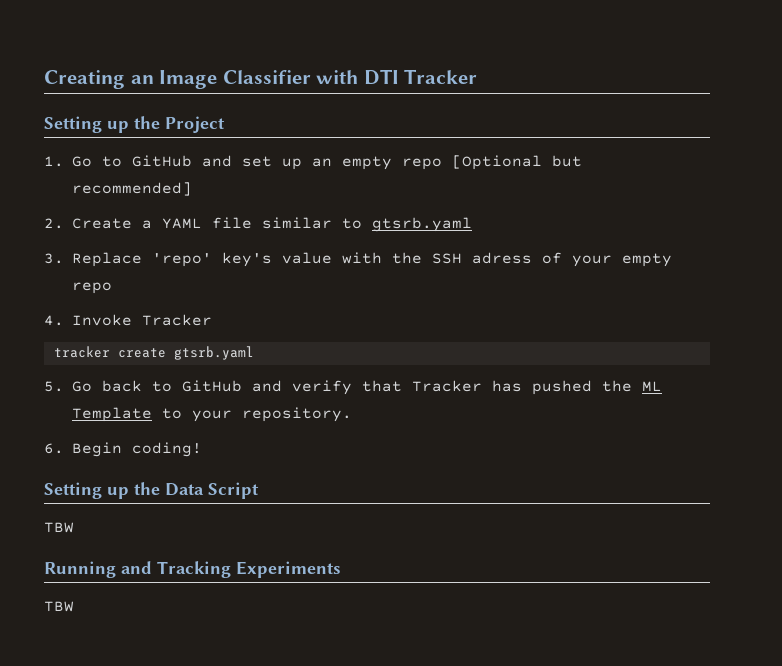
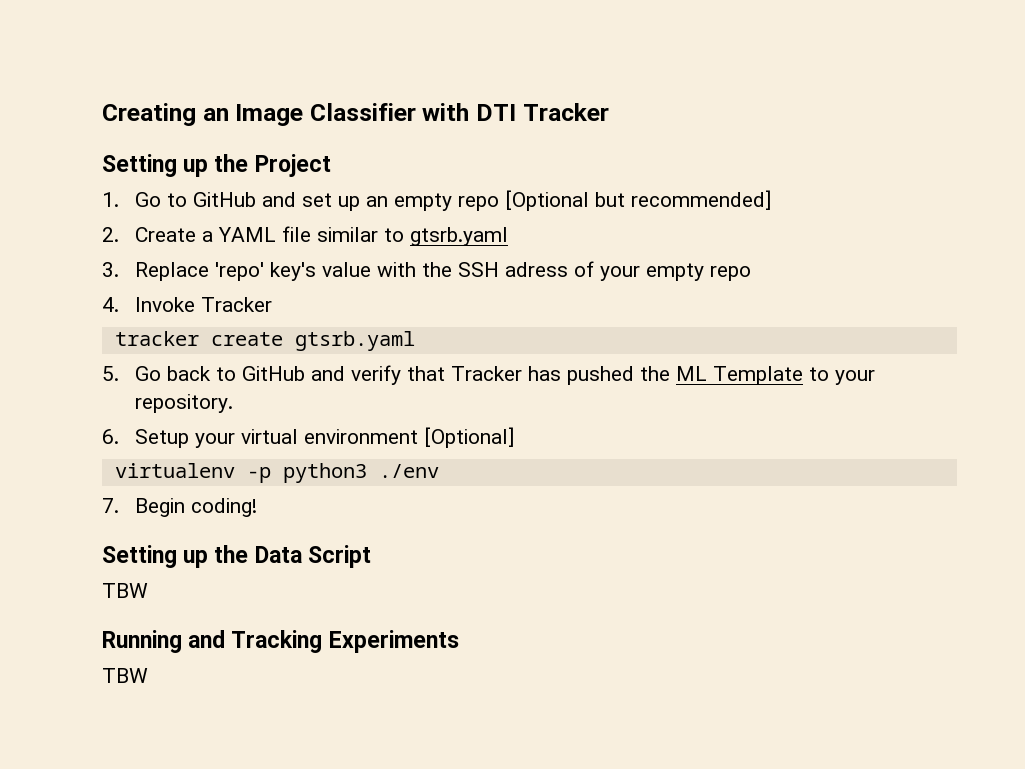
- 6. Begin coding!
+ 6. Setup your virtual environment [Optional]
+ virtualenv -p python3 ./env
+ 7. Begin coding!

